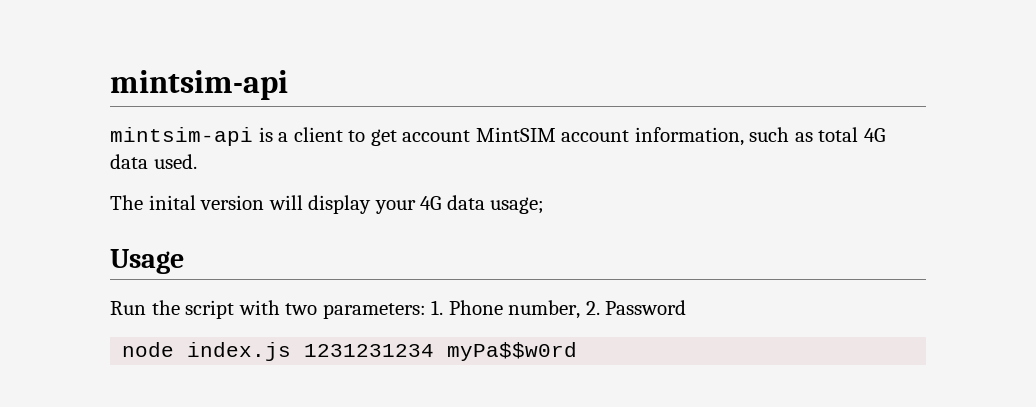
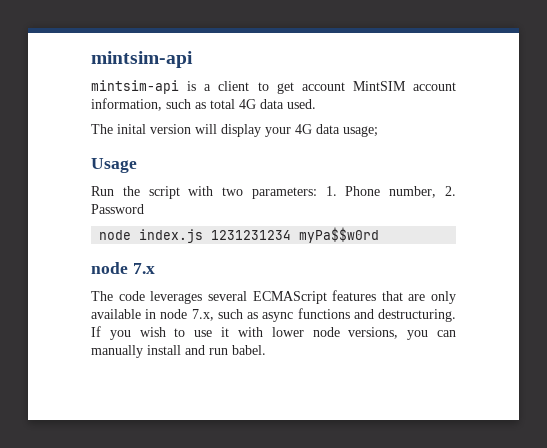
+ node 7.x
+ The code leverages several ECMAScript features that are only available in node 7.x, such as async functions and destructuring. If you wish to use it with lower node versions, you can manually install and run babel.

